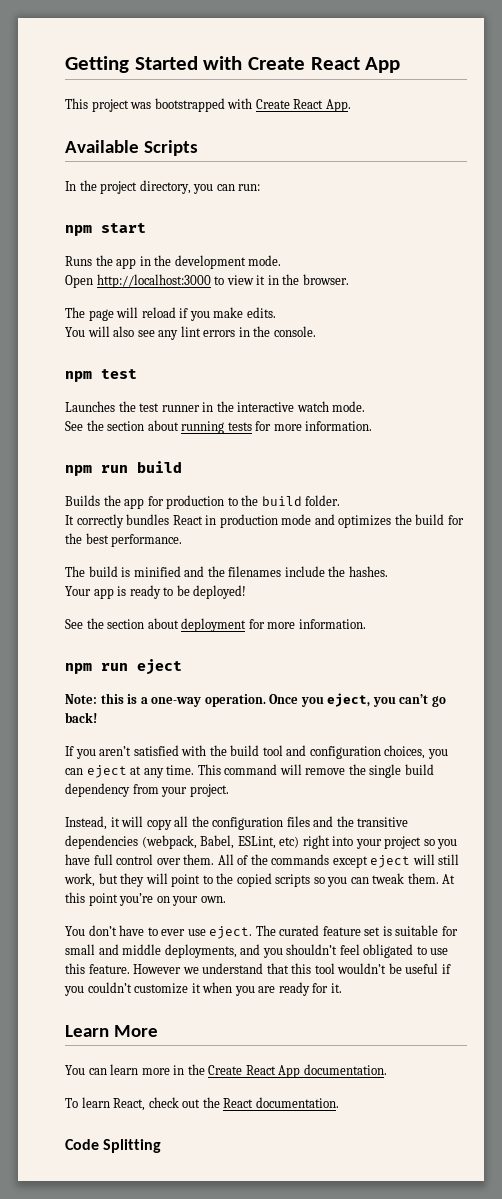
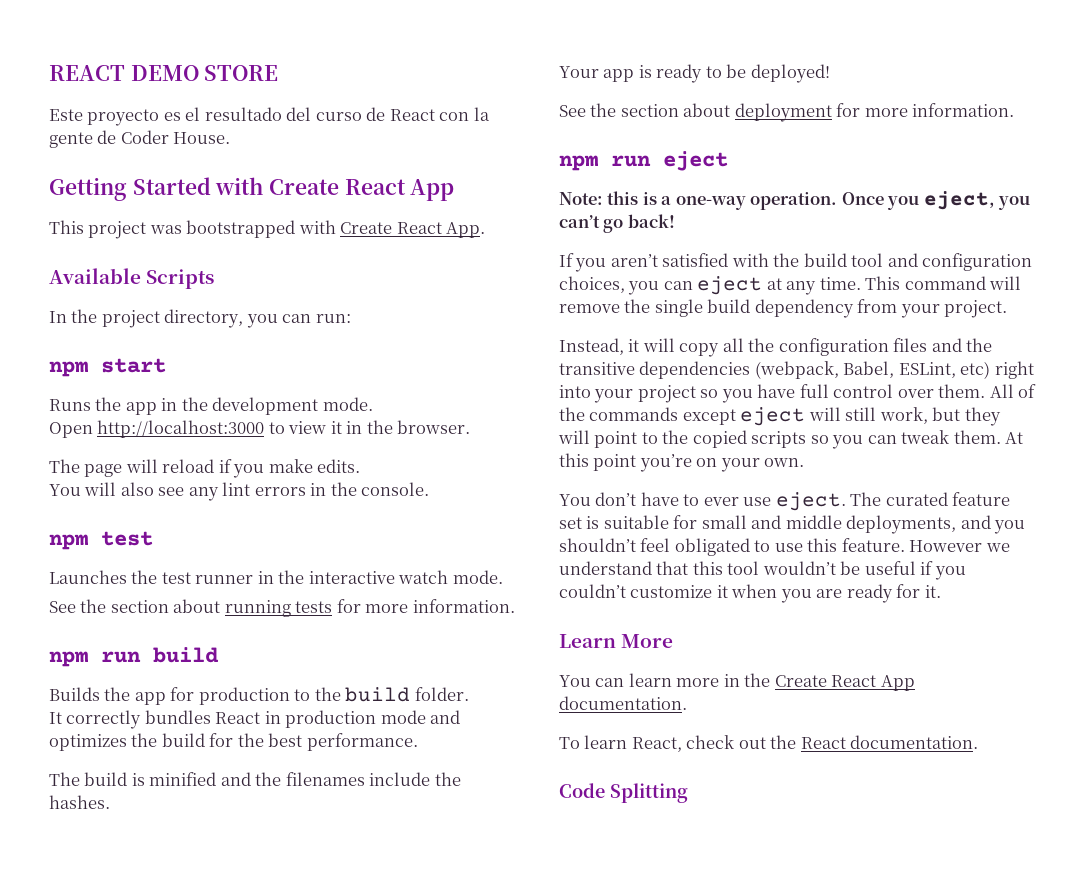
+ REACT DEMO STORE
+ Este proyecto es el resultado del curso de React con la gente de Coder House.

